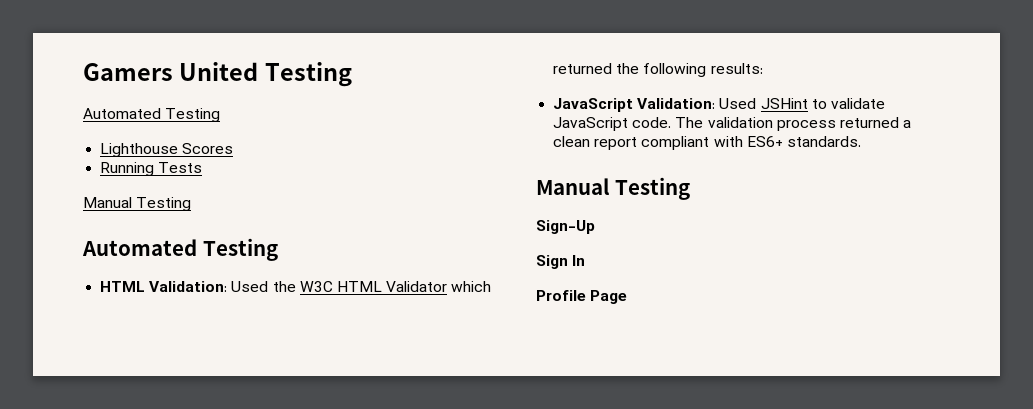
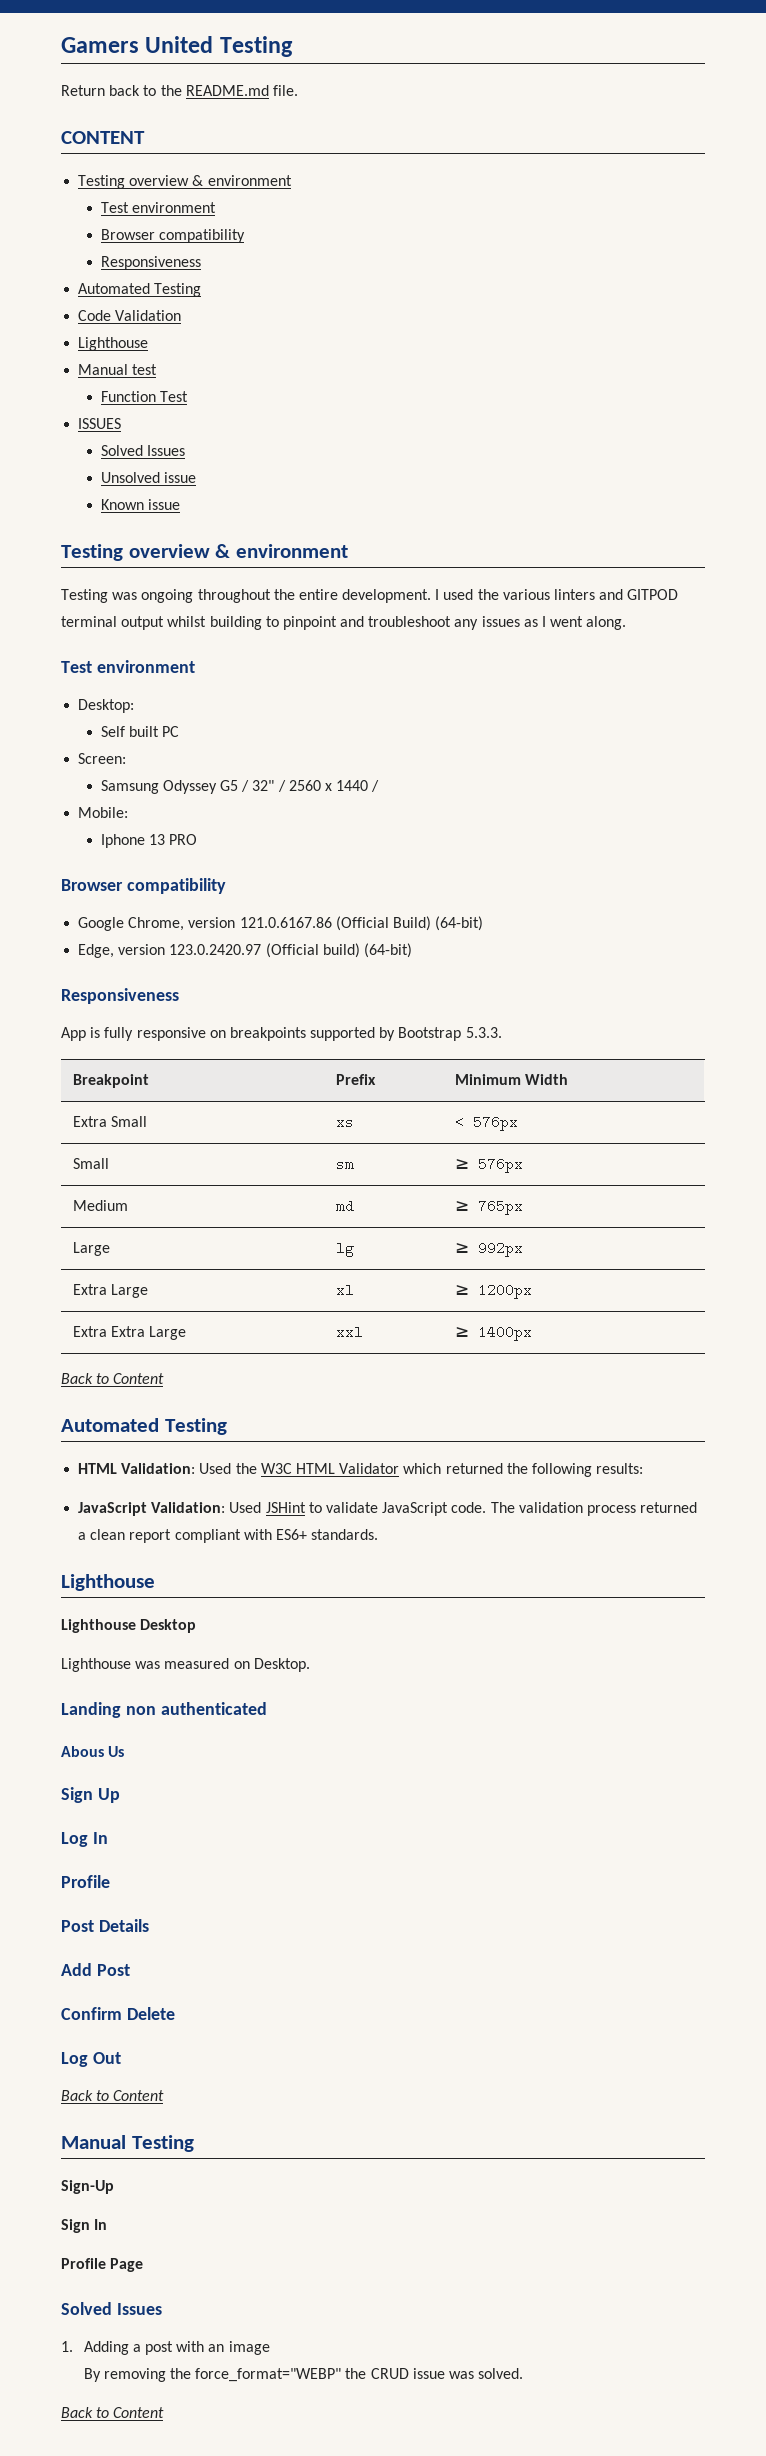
  Gamers United Testing
+ Return back to the README.md file.
+ CONTENT
+ Testing overview & environment
+ Test environment
+ Browser compatibility
+ Responsiveness
  Automated Testing
- Lighthouse Scores
- Running Tests
- Manual Testing
+ Code Validation
+ Lighthouse
+ Manual test
+ Function Test
+ ISSUES
+ Solved Issues
+ Unsolved issue
+ Known issue
+ Testing overview & environment
+ Testing was ongoing throughout the entire development. I used the various linters and GITPOD terminal output whilst building to pinpoint and troubleshoot any issues as I went along.
+ Test environment
+ Desktop:
+ Self built PC
+ Screen:
+ Samsung Odyssey G5 / 32" / 2560 x 1440 /
+ Mobile:
+ Iphone 13 PRO
+ Browser compatibility
+ Google Chrome, version 121.0.6167.86 (Official Build) (64-bit)
+ Edge, version 123.0.2420.97 (Official build) (64-bit)
+ Responsiveness
+ App is fully responsive on breakpoints supported by Bootstrap 5.3.3.
+ Breakpoint | Prefix | Minimum Width
+ Extra Small | xs | < 576px
+ Small | sm | ≥ 576px
+ Medium | md | ≥ 765px
+ Large | lg | ≥ 992px
+ Extra Large | xl | ≥ 1200px
+ Extra Extra Large | xxl | ≥ 1400px
+ Back to Content
  The validation process returned a clean report compliant with ES6+ standards.
+ Lighthouse
+ Lighthouse Desktop
+ Lighthouse was measured on Desktop.
+ Landing non authenticated
+ Abous Us
+ Sign Up
+ Log In
+ Profile
+ Post Details
+ Add Post
+ Confirm Delete
+ Log Out
+ Back to Content
  Profile Page
+ Solved Issues
+ 1. Adding a post with an image
+ By removing the force_format="WEBP" the CRUD issue was solved.
+ Back to Content

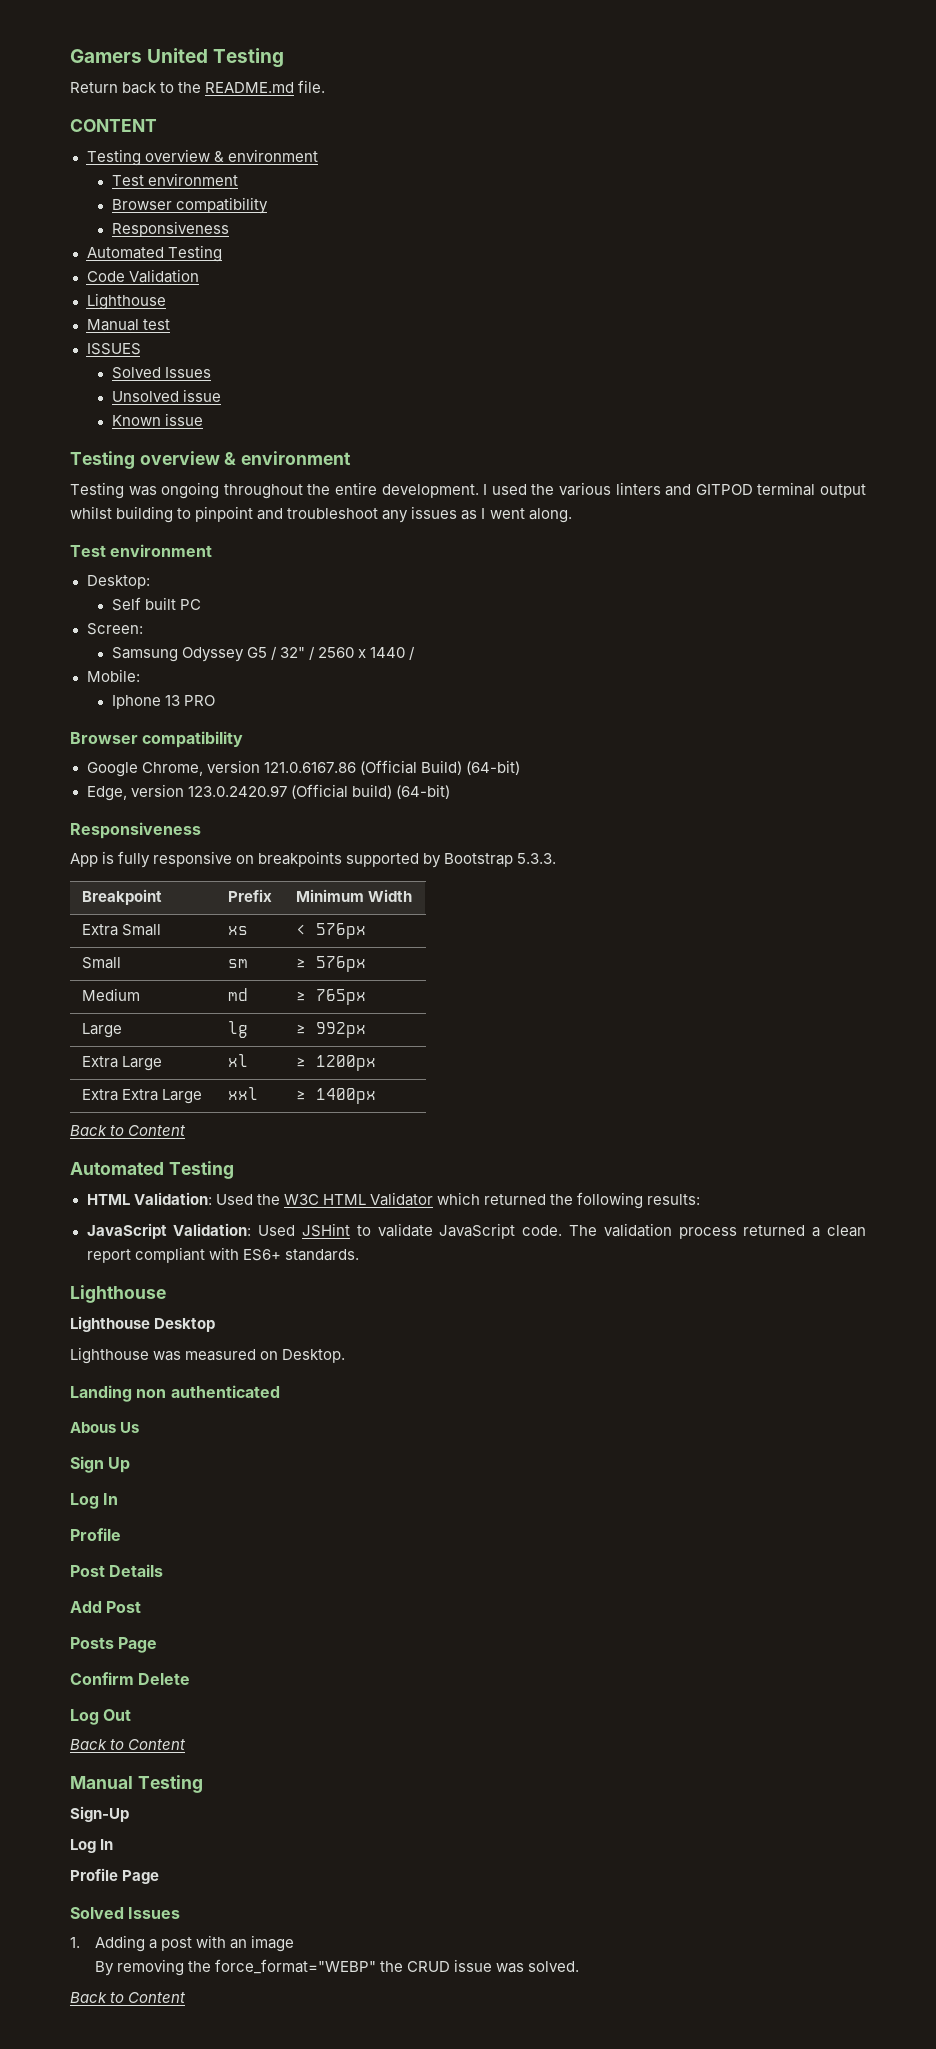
- Function Test
+ Posts Page
  Sign-Up
- Sign In
+ Log In

